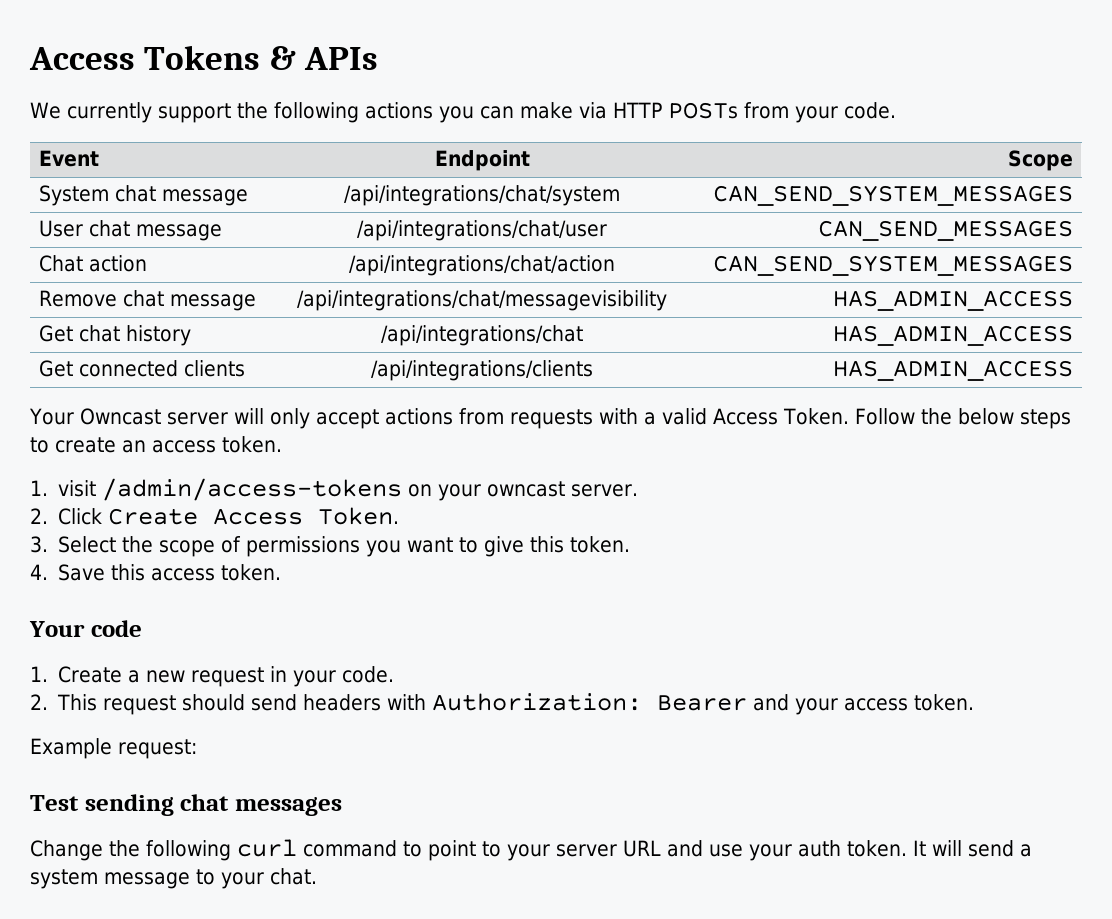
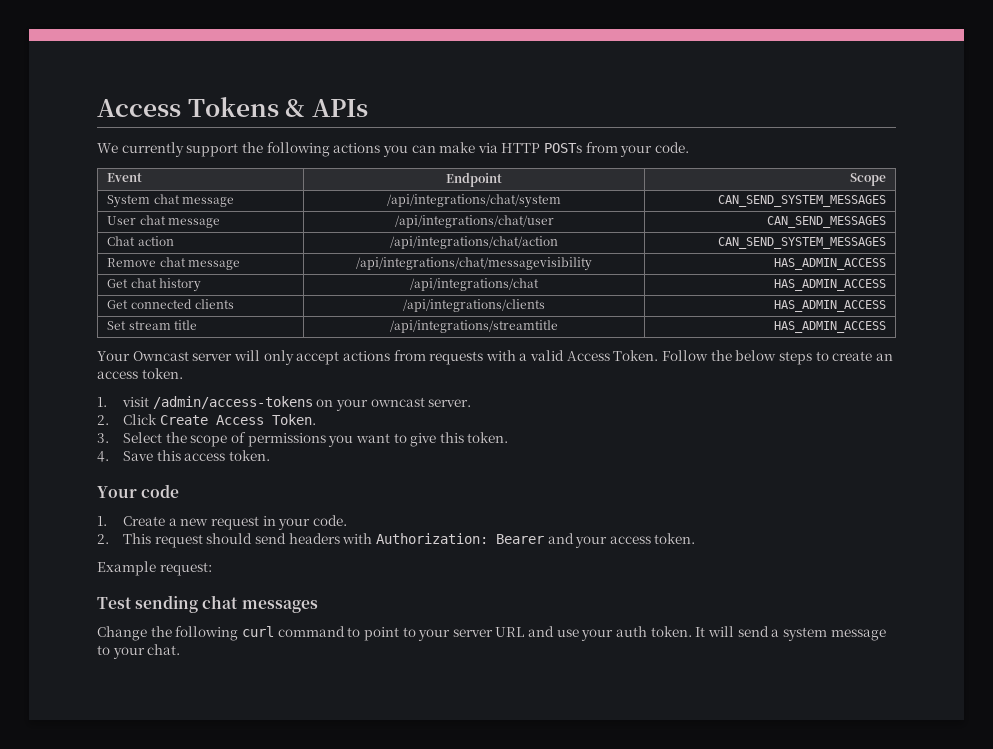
+ Set stream title | /api/integrations/streamtitle | HAS_ADMIN_ACCESS

